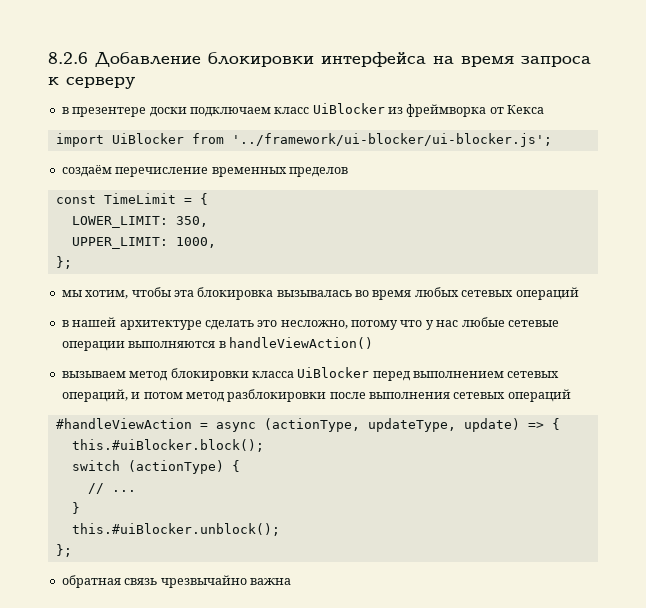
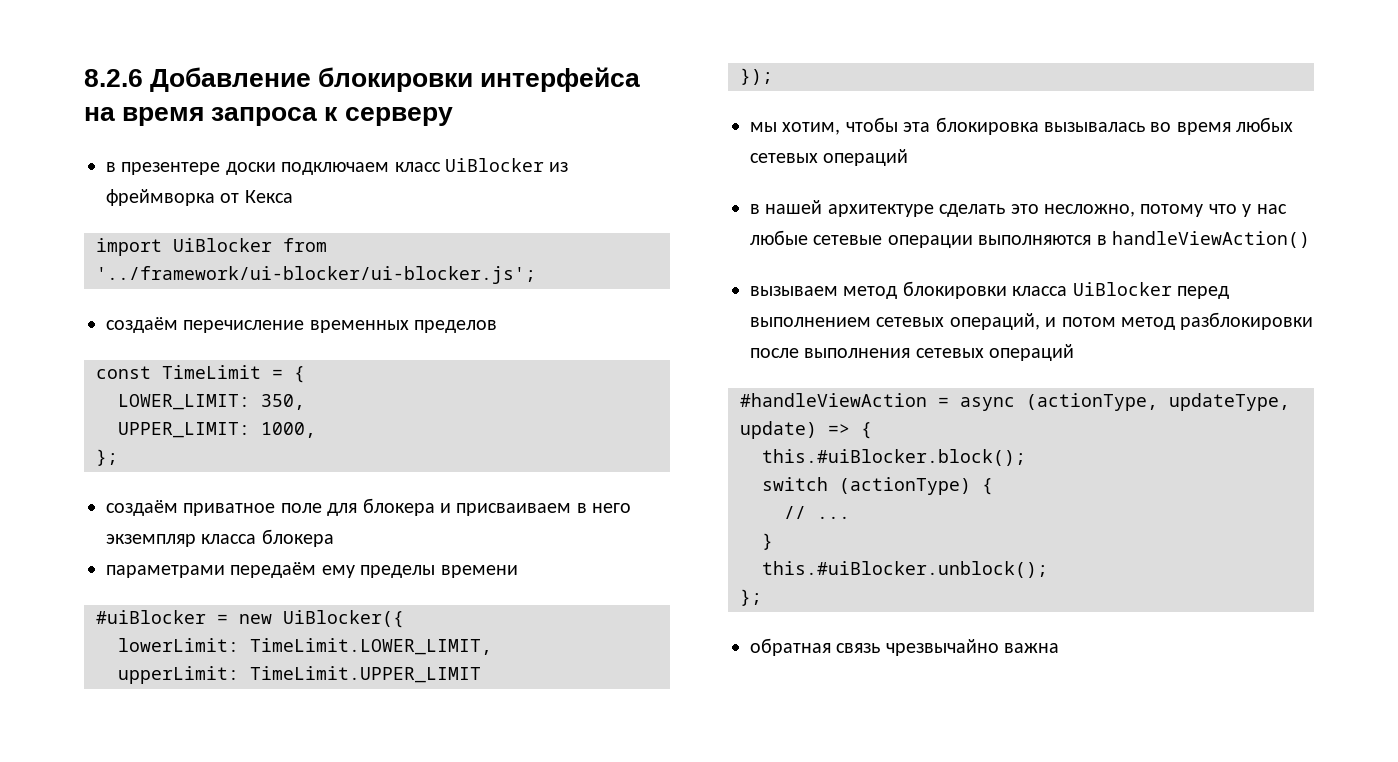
+ создаём приватное поле для блокера и присваиваем в него экземпляр класса блокера
+ параметрами передаём ему пределы времени
+ #uiBlocker = new UiBlocker({
+ lowerLimit: TimeLimit.LOWER_LIMIT,
+ upperLimit: TimeLimit.UPPER_LIMIT
+ });

